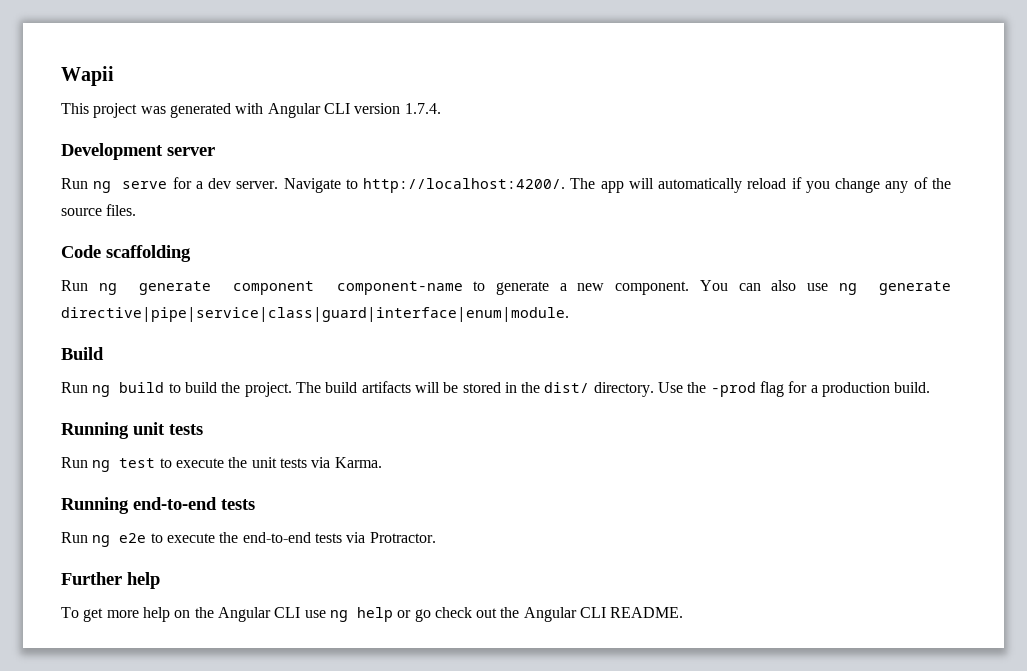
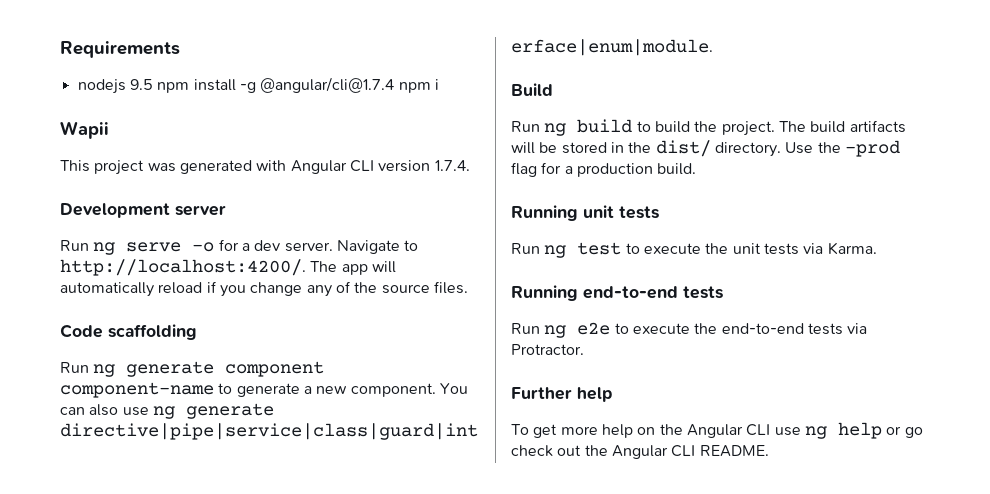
+ Requirements
+ nodejs 9.5 npm install -g @angular/cli@1.7.4 npm i
- Run ng serve for a dev server.
+ Run ng serve -o for a dev server.

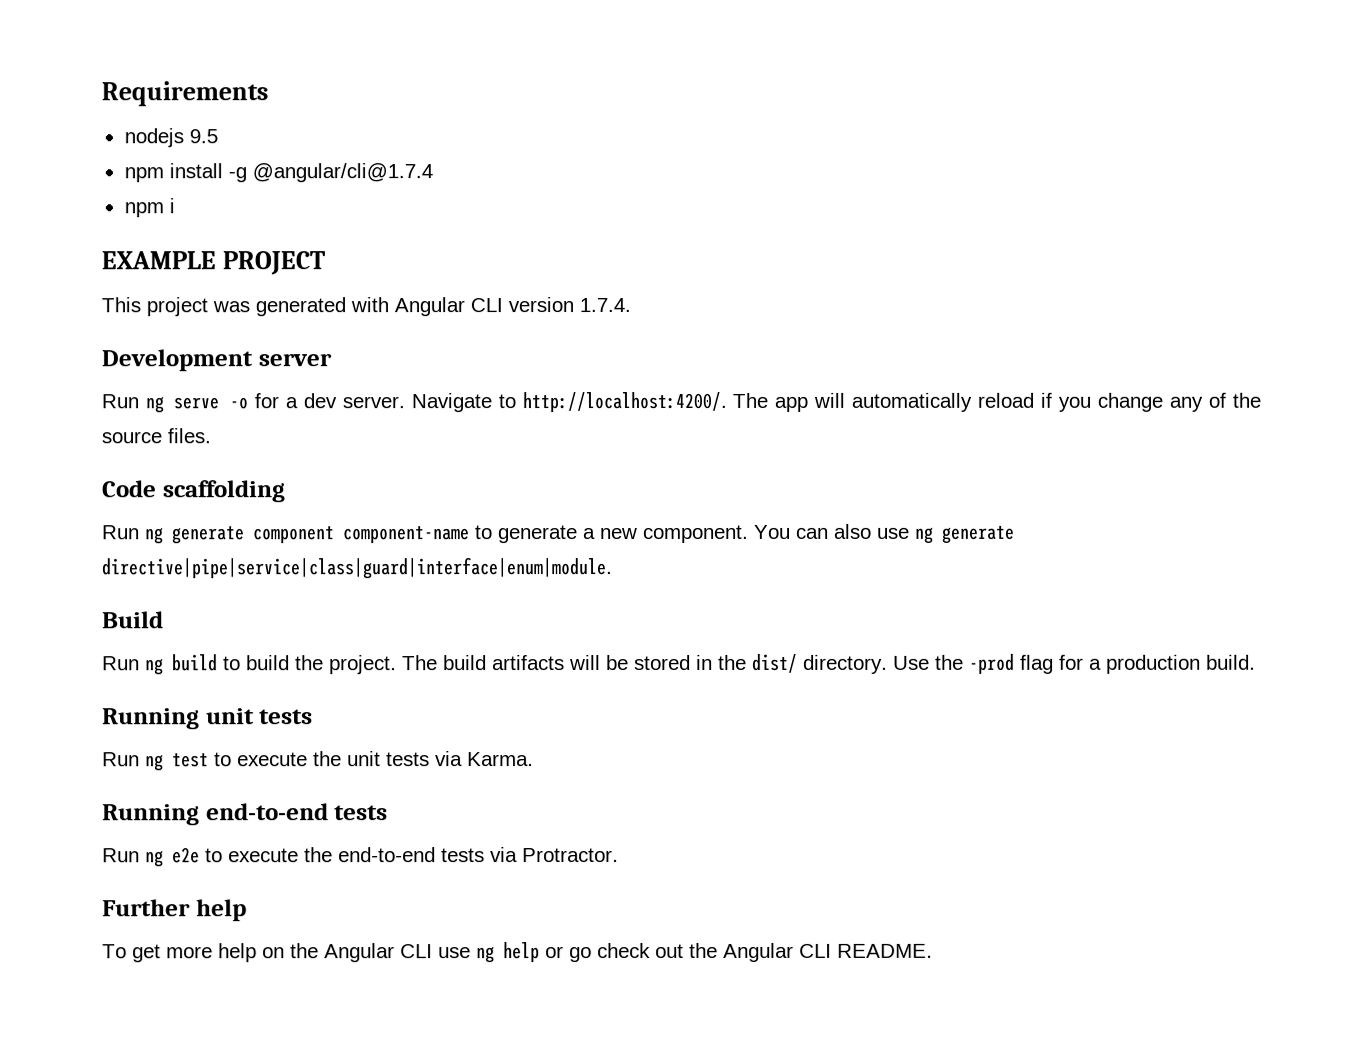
- nodejs 9.5 npm install -g @angular/cli@1.7.4 npm i
+ nodejs 9.5
+ npm install -g @angular/cli@1.7.4
+ npm i
- Wapii
+ EXAMPLE PROJECT

